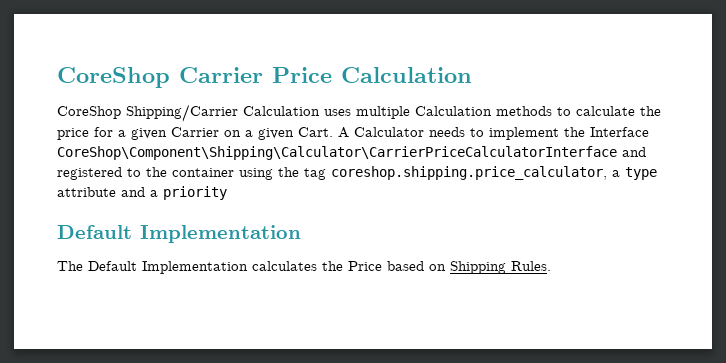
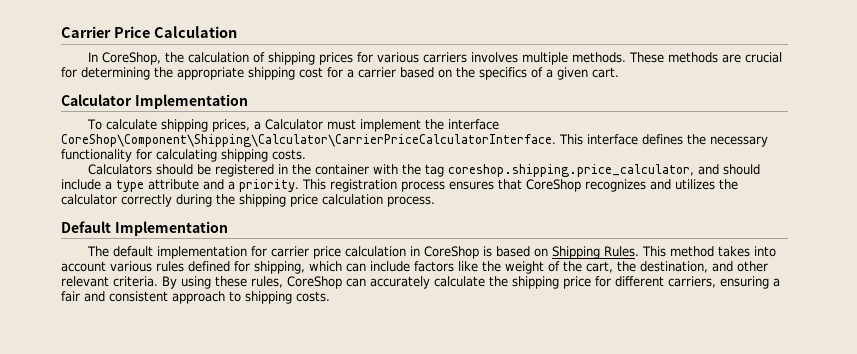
- CoreShop Carrier Price Calculation
+ Carrier Price Calculation
- CoreShop Shipping/Carrier Calculation uses multiple Calculation methods to calculate the price for a given Carrier on a given Cart. A Calculator needs to implement the Interface CoreShop\Component\Shipping\Calculator\CarrierPriceCalculatorInterface and registered to the container using the tag coreshop.shipping.price_calculator, a type attribute and a priority
+ In CoreShop, the calculation of shipping prices for various carriers involves multiple methods. These methods are crucial for determining the appropriate shipping cost for a carrier based on the specifics of a given cart.
+ Calculator Implementation
+ To calculate shipping prices, a Calculator must implement the interface CoreShop\Component\Shipping\Calculator\CarrierPriceCalculatorInterface. This interface defines the necessary functionality for calculating shipping costs.
+ Calculators should be registered in the container with the tag coreshop.shipping.price_calculator, and should include a type attribute and a priority. This registration process ensures that CoreShop recognizes and utilizes the calculator correctly during the shipping price calculation process.
  Default Implementation
- The Default Implementation calculates the Price based on Shipping Rules.
+ The default implementation for carrier price calculation in CoreShop is based on Shipping Rules. This method takes into account various rules defined for shipping, which can include factors like the weight of the cart, the destination, and other relevant criteria. By using these rules, CoreShop can accurately calculate the shipping price for different carriers, ensuring a fair and consistent approach to shipping costs.

